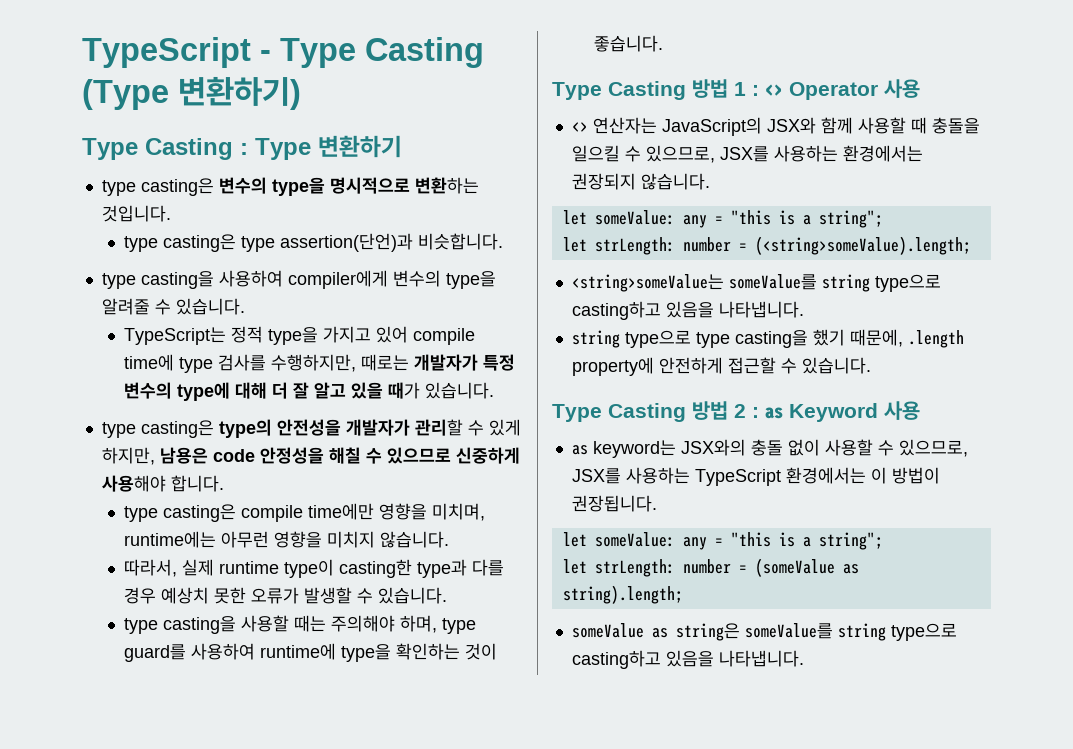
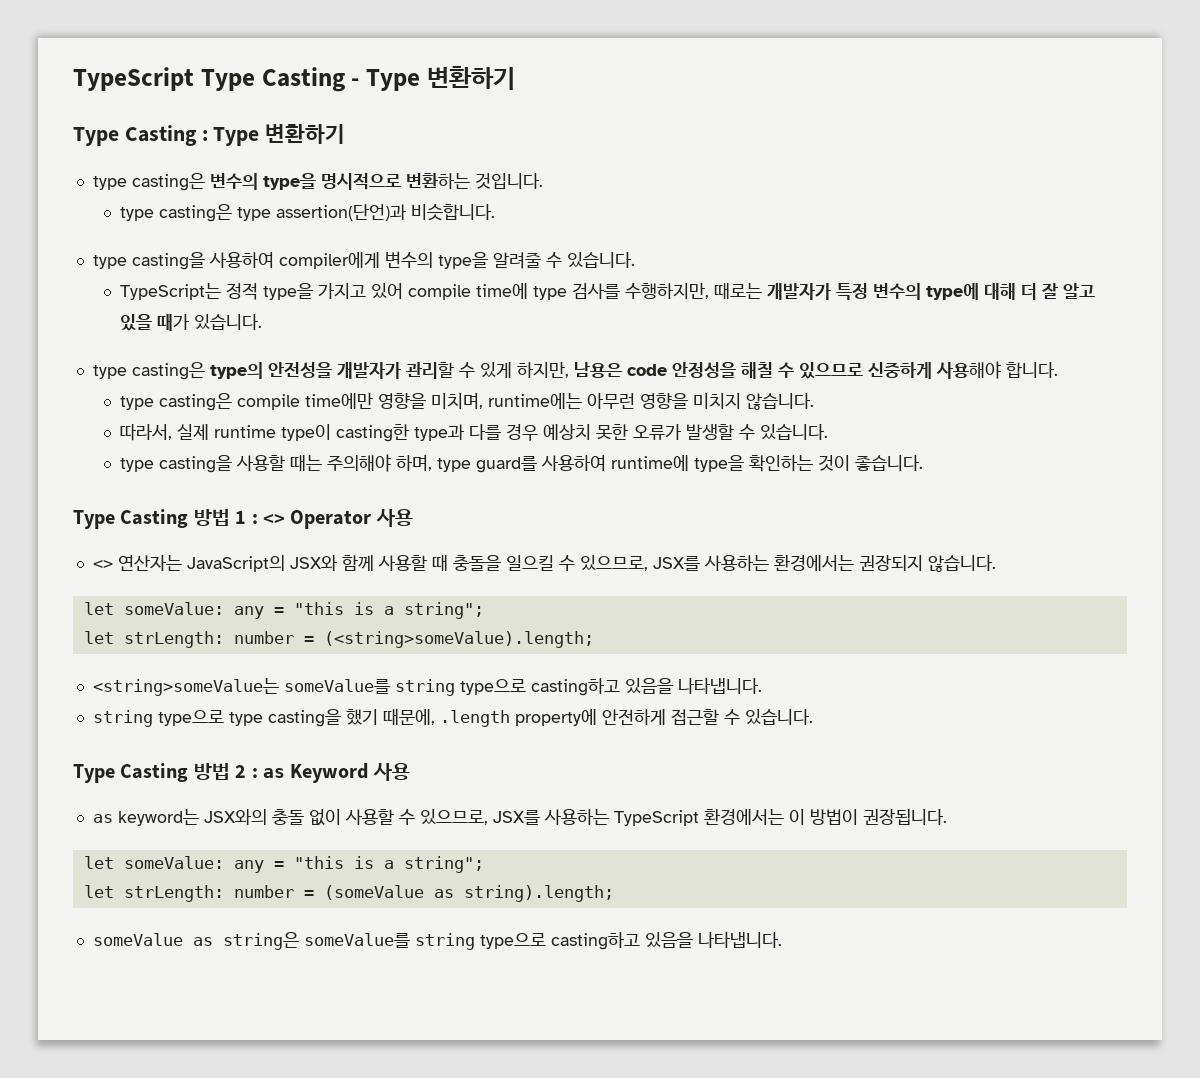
- TypeScript - Type Casting (Type 변환하기)
+ TypeScript Type Casting - Type 변환하기

